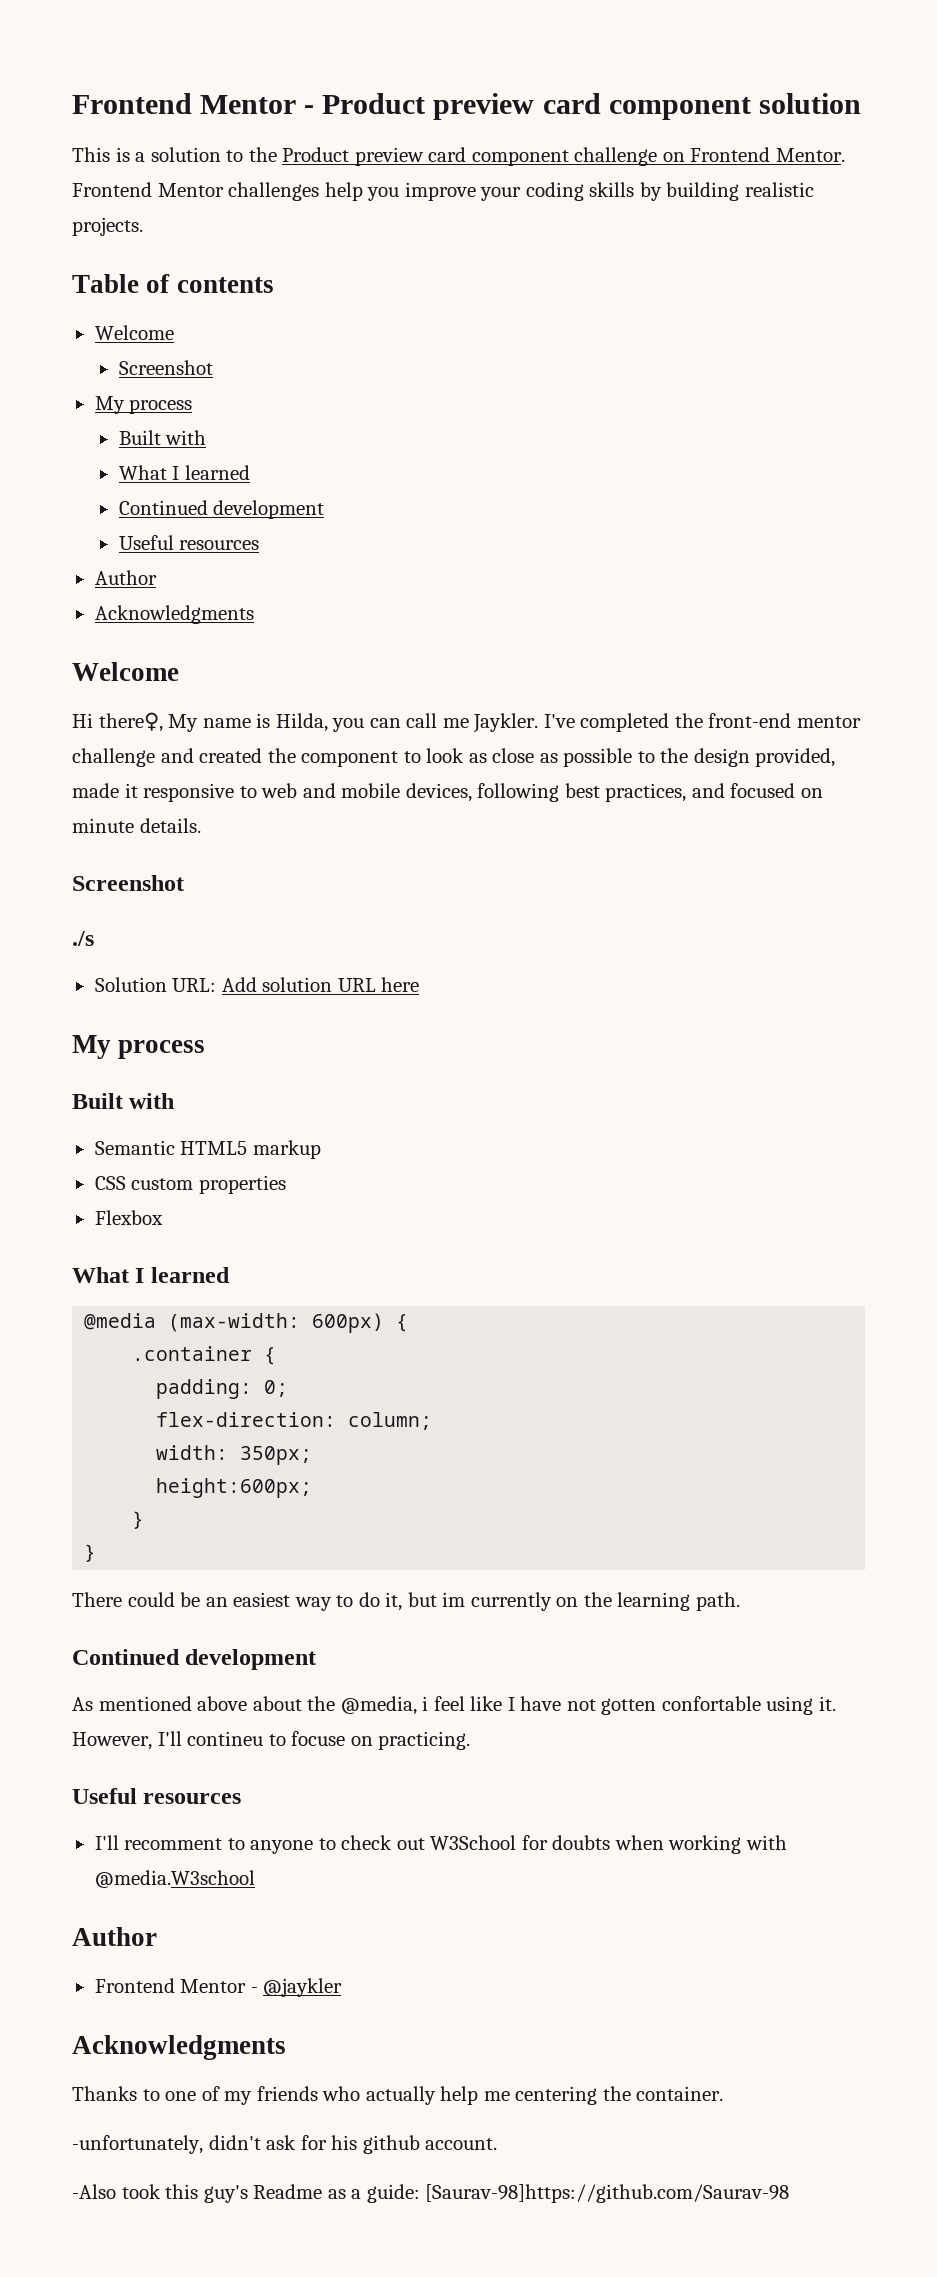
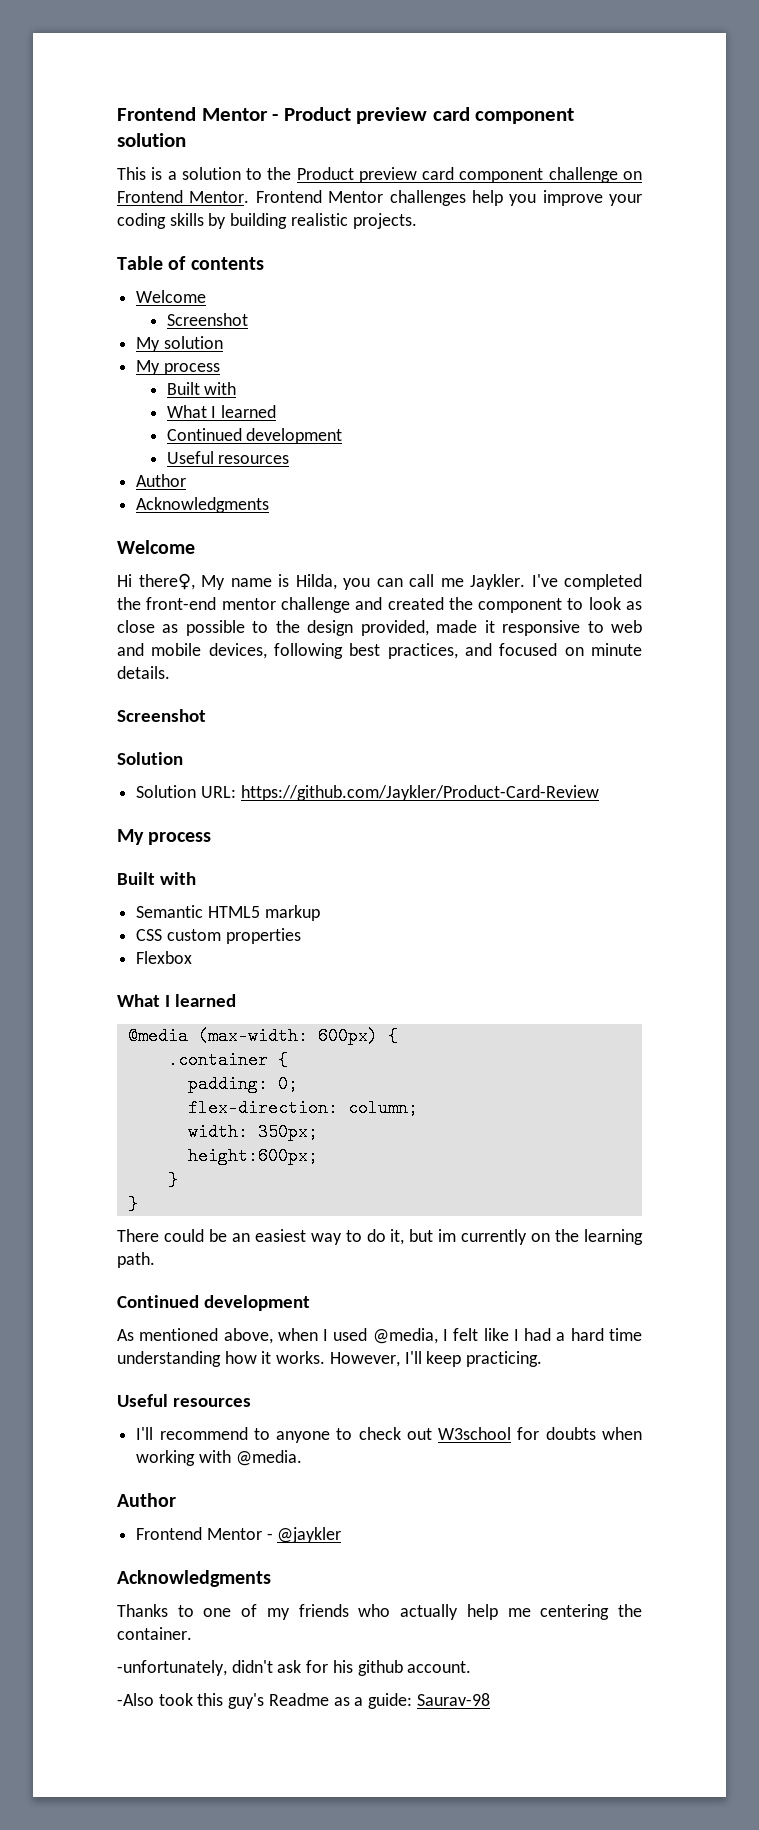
+ My solution
  I've completed the front-end mentor challenge and created the component to look as close as possible to the design provided, made it responsive to web and mobile devices, following best practices, and focused on minute details.
  Screenshot
- ./s
+ Solution
- Solution URL: Add solution URL here
+ Solution URL: https://github.com/Jaykler/Product-Card-Review
- As mentioned above about the @media, i feel like I have not gotten confortable using it. However, I'll contineu to focuse on practicing.
+ As mentioned above, when I used @media, I felt like I had a hard time understanding how it works. However, I'll keep practicing.
- I'll recomment to anyone to check out W3School for doubts when working with @media.W3school
+ I'll recommend to anyone to check out W3school for doubts when working with @media.
- -Also took this guy's Readme as a guide: [Saurav-98]https://github.com/Saurav-98
+ -Also took this guy's Readme as a guide: Saurav-98

